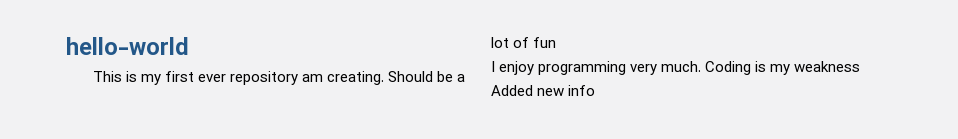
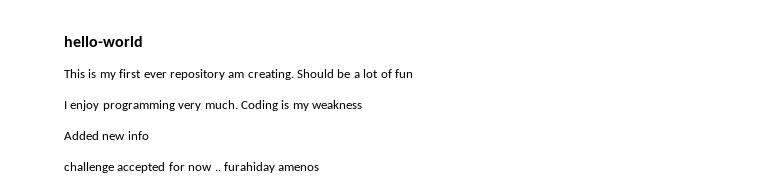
+ challenge accepted for now .. furahiday amenos

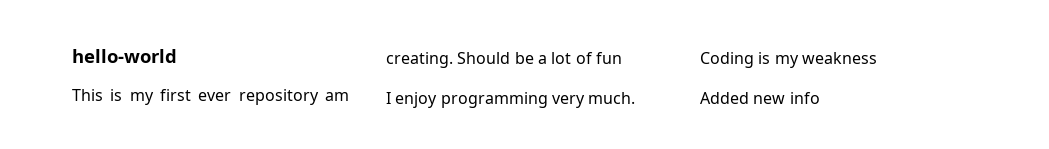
- challenge accepted for now .. furahiday amenos

